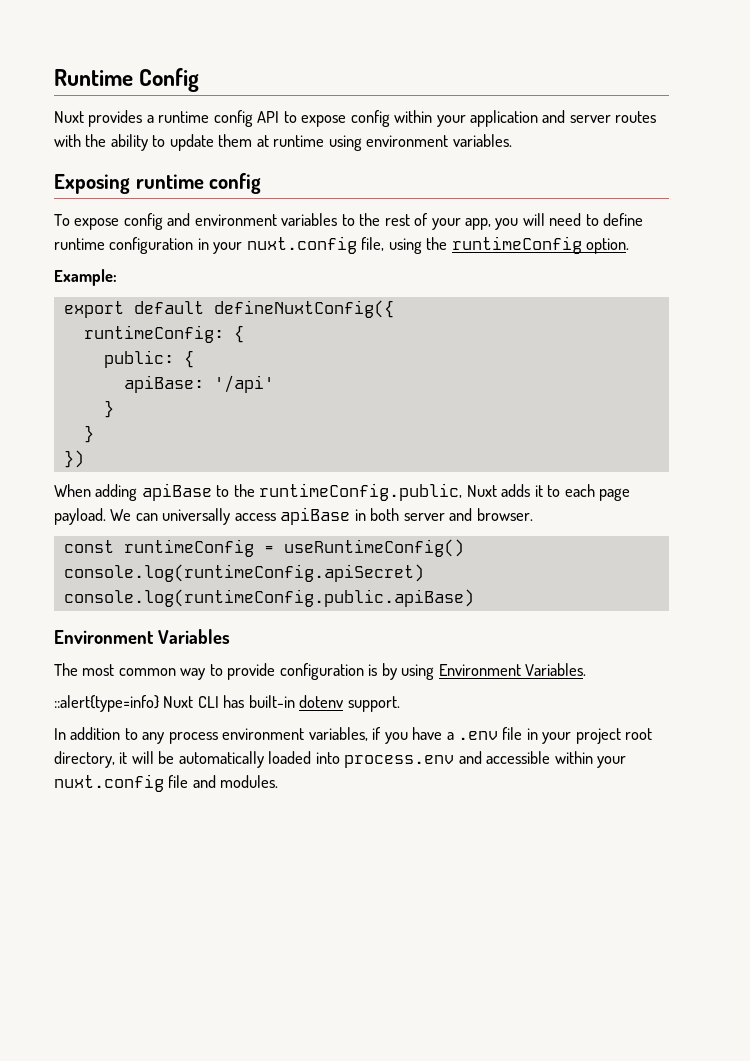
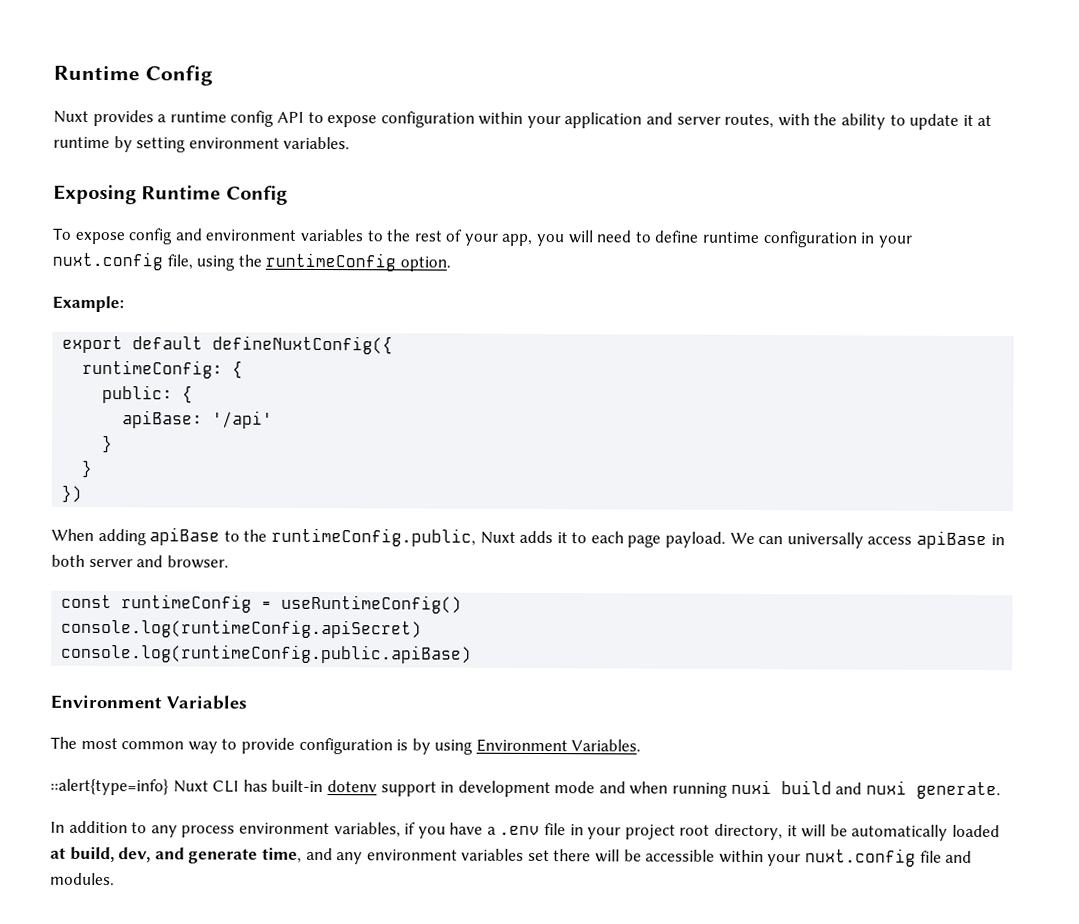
- Nuxt provides a runtime config API to expose config within your application and server routes with the ability to update them at runtime using environment variables.
+ Nuxt provides a runtime config API to expose configuration within your application and server routes, with the ability to update it at runtime by setting environment variables.
- Exposing runtime config
+ Exposing Runtime Config
- ::alert{type=info} Nuxt CLI has built-in dotenv support.
+ ::alert{type=info} Nuxt CLI has built-in dotenv support in development mode and when running nuxi build and nuxi generate.
- In addition to any process environment variables, if you have a .env file in your project root directory, it will be automatically loaded into process.env and accessible within your nuxt.config file and modules.
+ In addition to any process environment variables, if you have a .env file in your project root directory, it will be automatically loaded at build, dev, and generate time, and any environment variables set there will be accessible within your nuxt.config file and modules.

